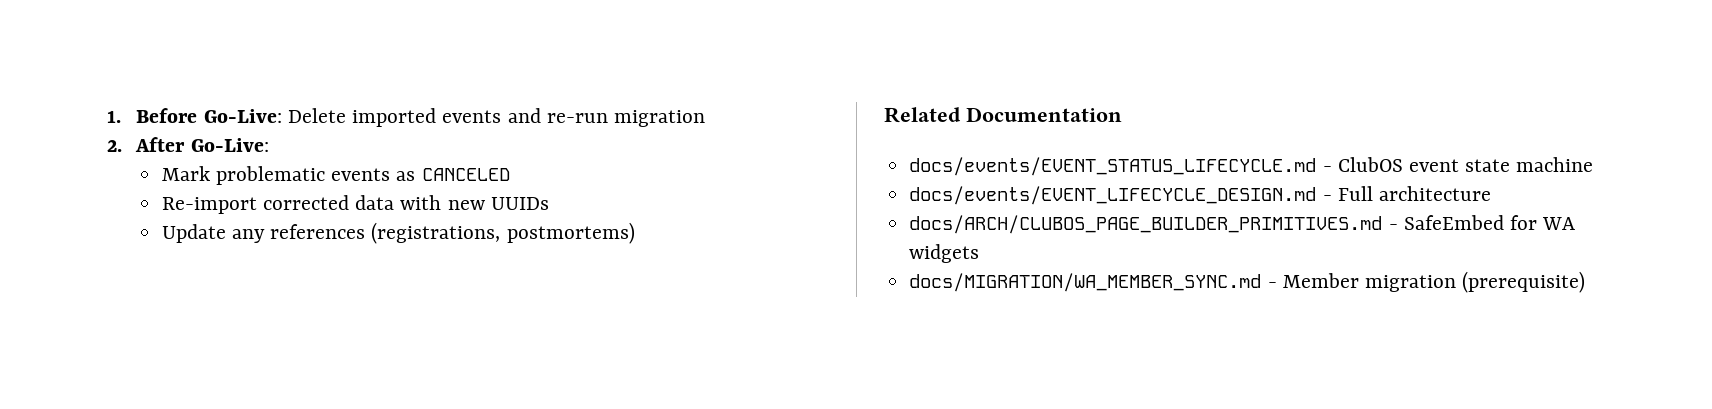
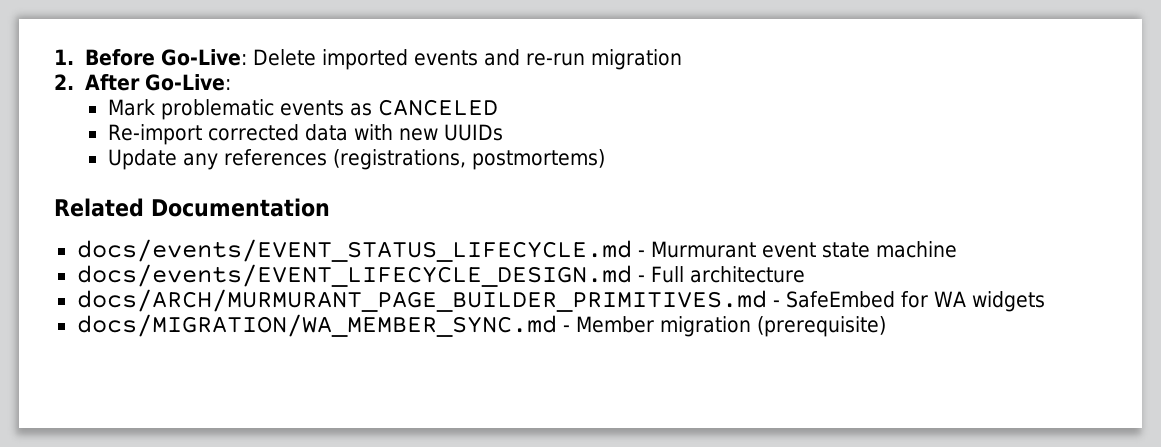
- docs/events/EVENT_STATUS_LIFECYCLE.md - ClubOS event state machine
+ docs/events/EVENT_STATUS_LIFECYCLE.md - Murmurant event state machine
- docs/ARCH/CLUBOS_PAGE_BUILDER_PRIMITIVES.md - SafeEmbed for WA widgets
+ docs/ARCH/MURMURANT_PAGE_BUILDER_PRIMITIVES.md - SafeEmbed for WA widgets

